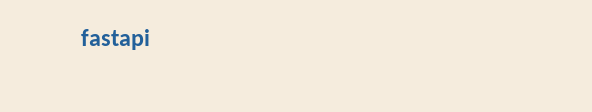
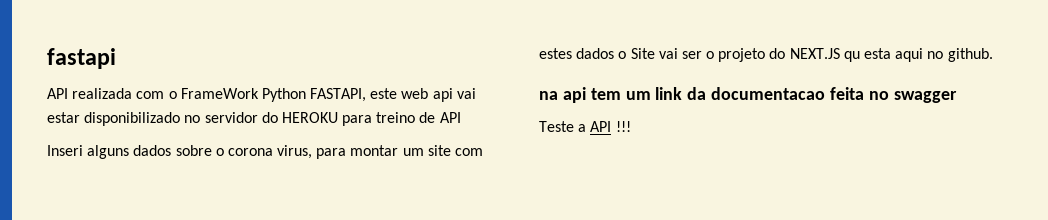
+ API realizada com o FrameWork Python FASTAPI, este web api vai estar disponibilizado no servidor do HEROKU para treino de API
+ Inseri alguns dados sobre o corona virus, para montar um site com estes dados o Site vai ser o projeto do NEXT.JS qu esta aqui no github.
+ na api tem um link da documentacao feita no swagger
+ Teste a API !!!

